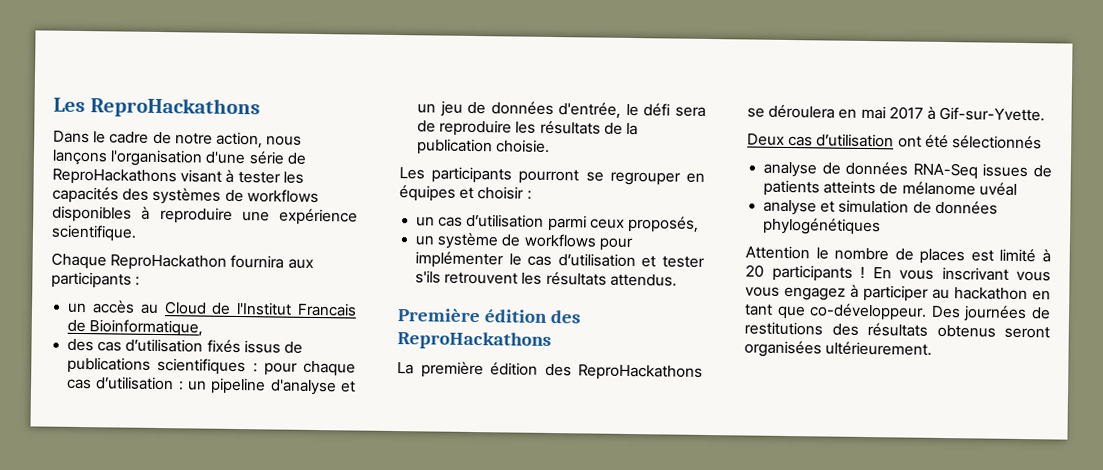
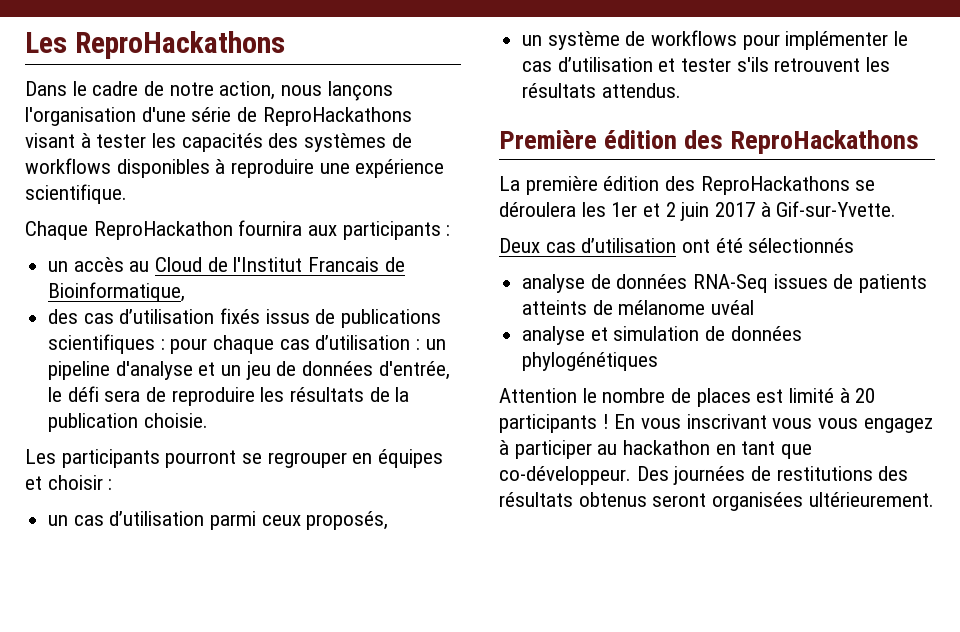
- La première édition des ReproHackathons se déroulera en mai 2017 à Gif-sur-Yvette.
+ La première édition des ReproHackathons se déroulera les 1er et 2 juin 2017 à Gif-sur-Yvette.

